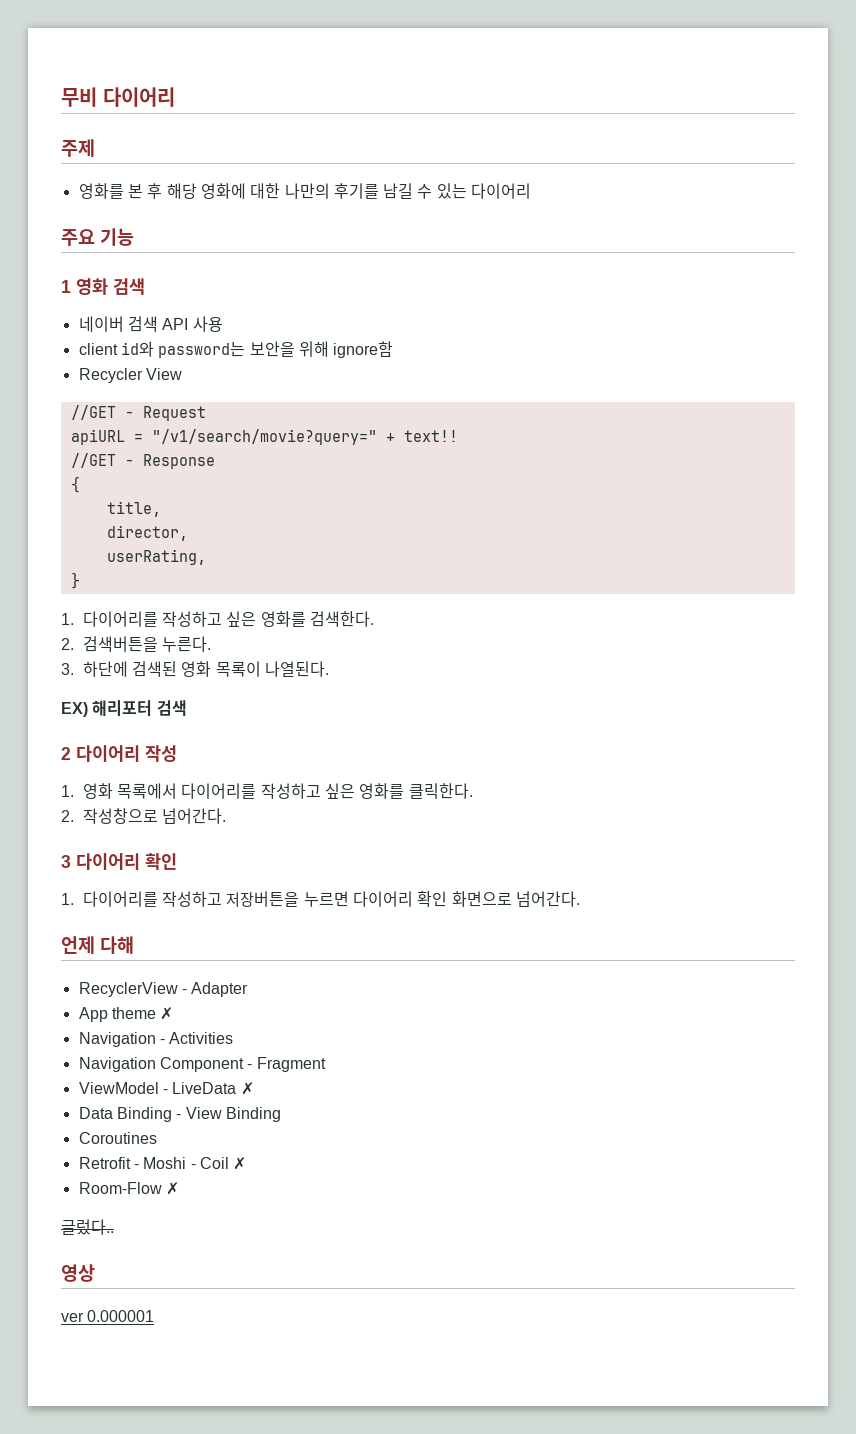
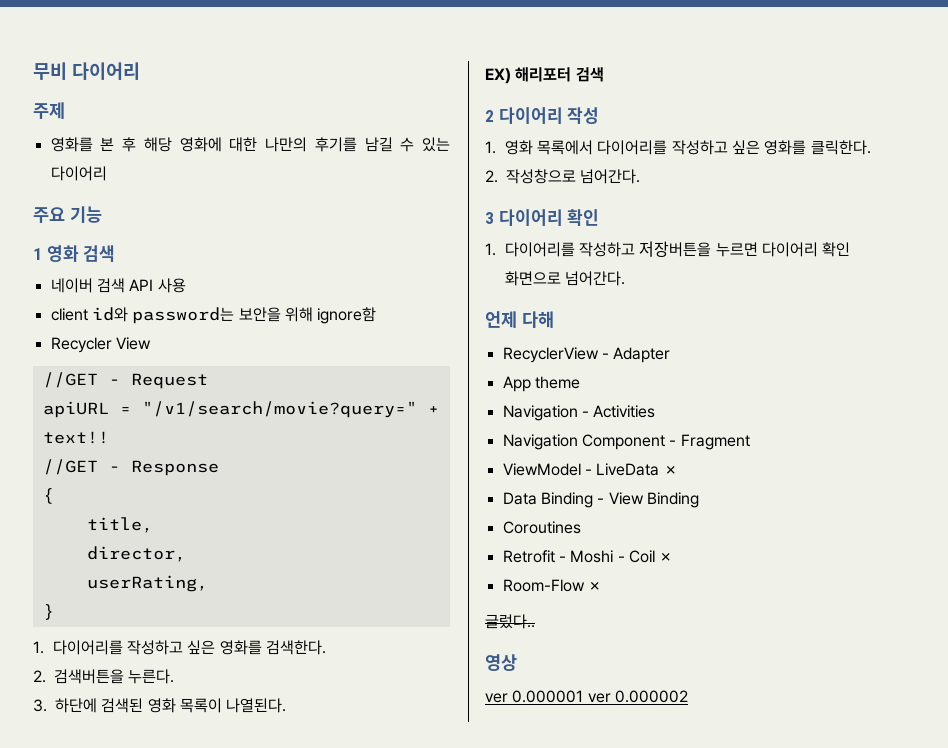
- App theme ✗
+ App theme
- ver 0.000001
+ ver 0.000001 ver 0.000002

